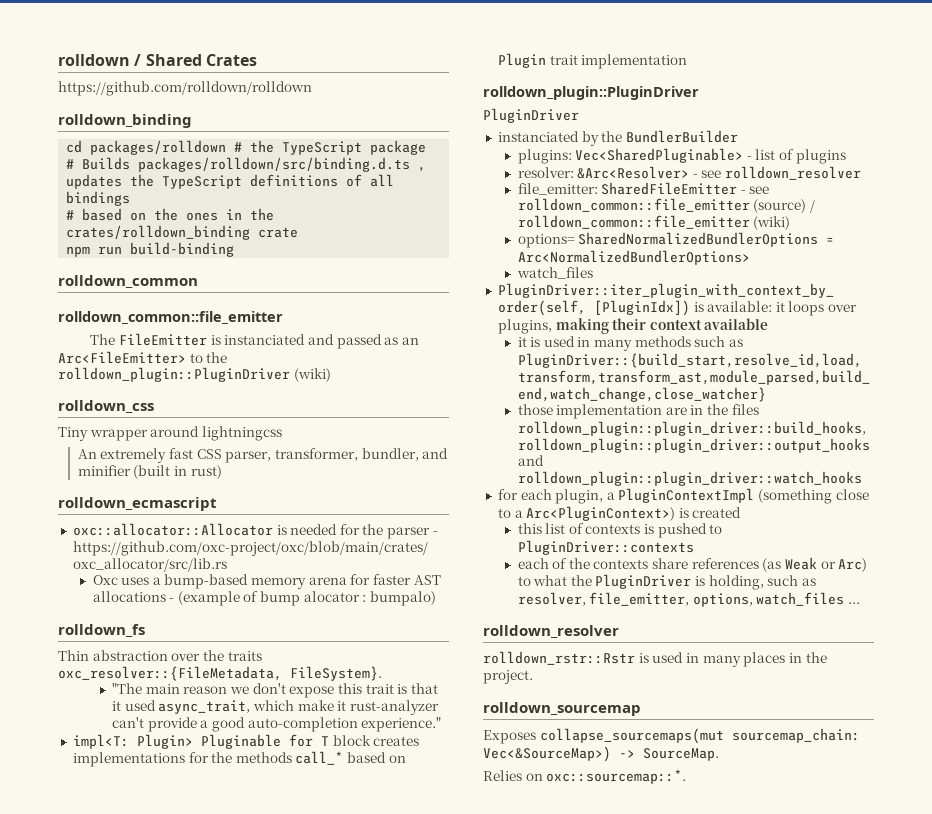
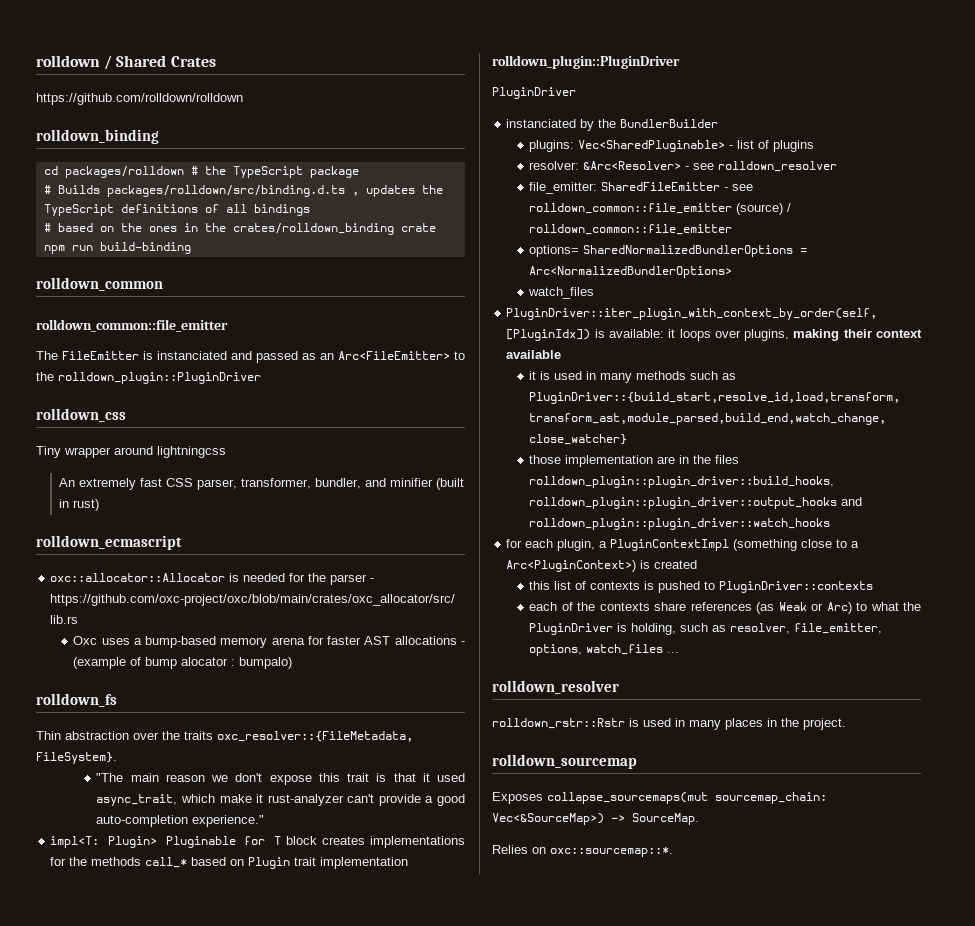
- The FileEmitter is instanciated and passed as an Arc<FileEmitter> to the rolldown_plugin::PluginDriver (wiki)
+ The FileEmitter is instanciated and passed as an Arc<FileEmitter> to the rolldown_plugin::PluginDriver
- file_emitter: SharedFileEmitter - see rolldown_common::file_emitter (source) / rolldown_common::file_emitter (wiki)
+ file_emitter: SharedFileEmitter - see rolldown_common::file_emitter (source) / rolldown_common::file_emitter

